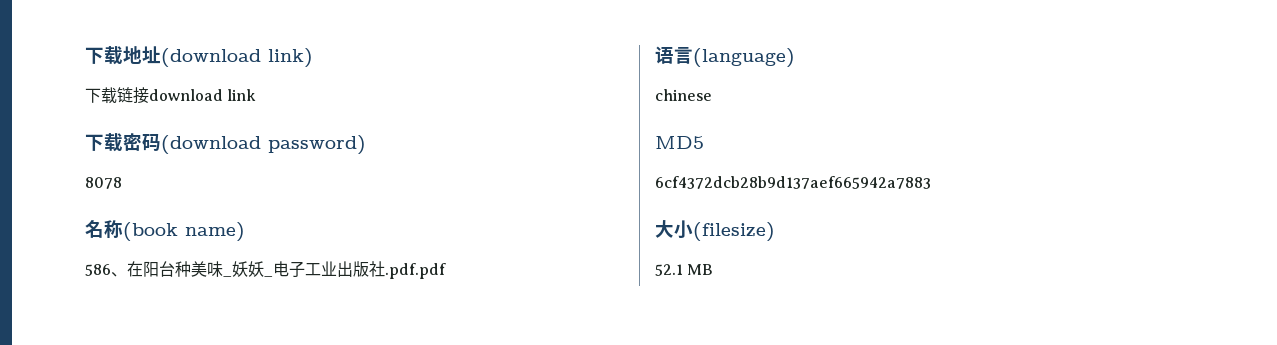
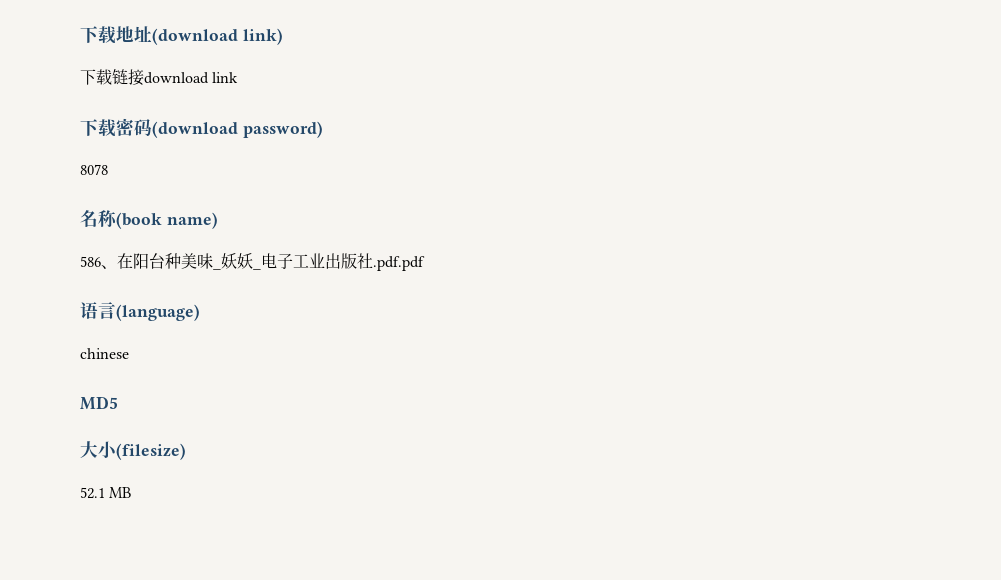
- 6cf4372dcb28b9d137aef665942a7883

